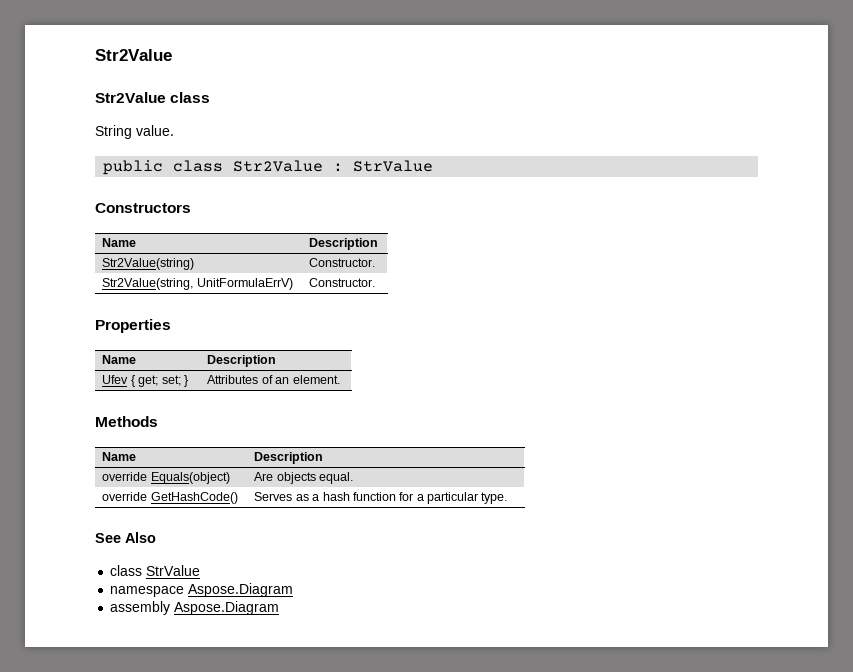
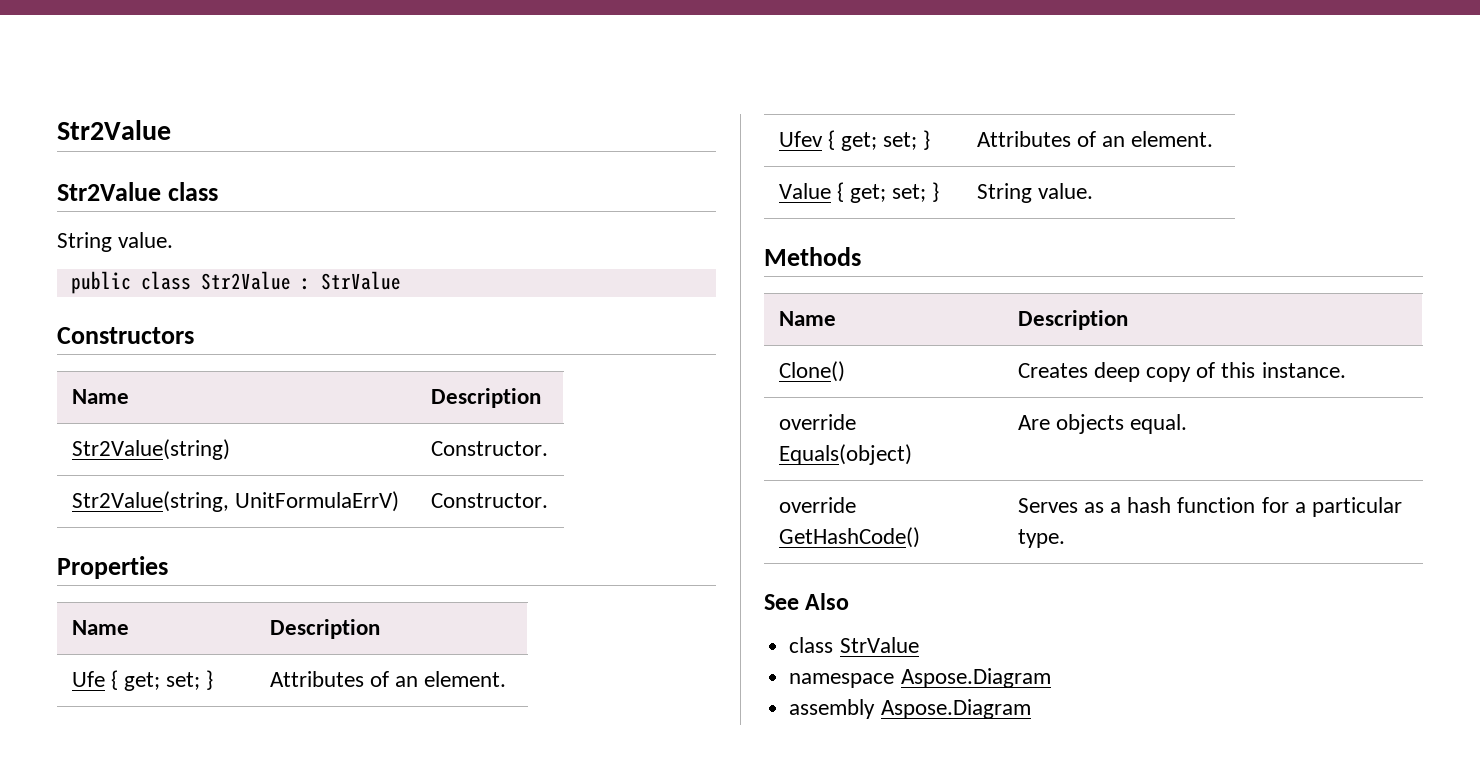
+ Ufe { get; set; } | Attributes of an element.
+ Value { get; set; } | String value.
  Methods
  Name | Description
+ Clone() | Creates deep copy of this instance.

